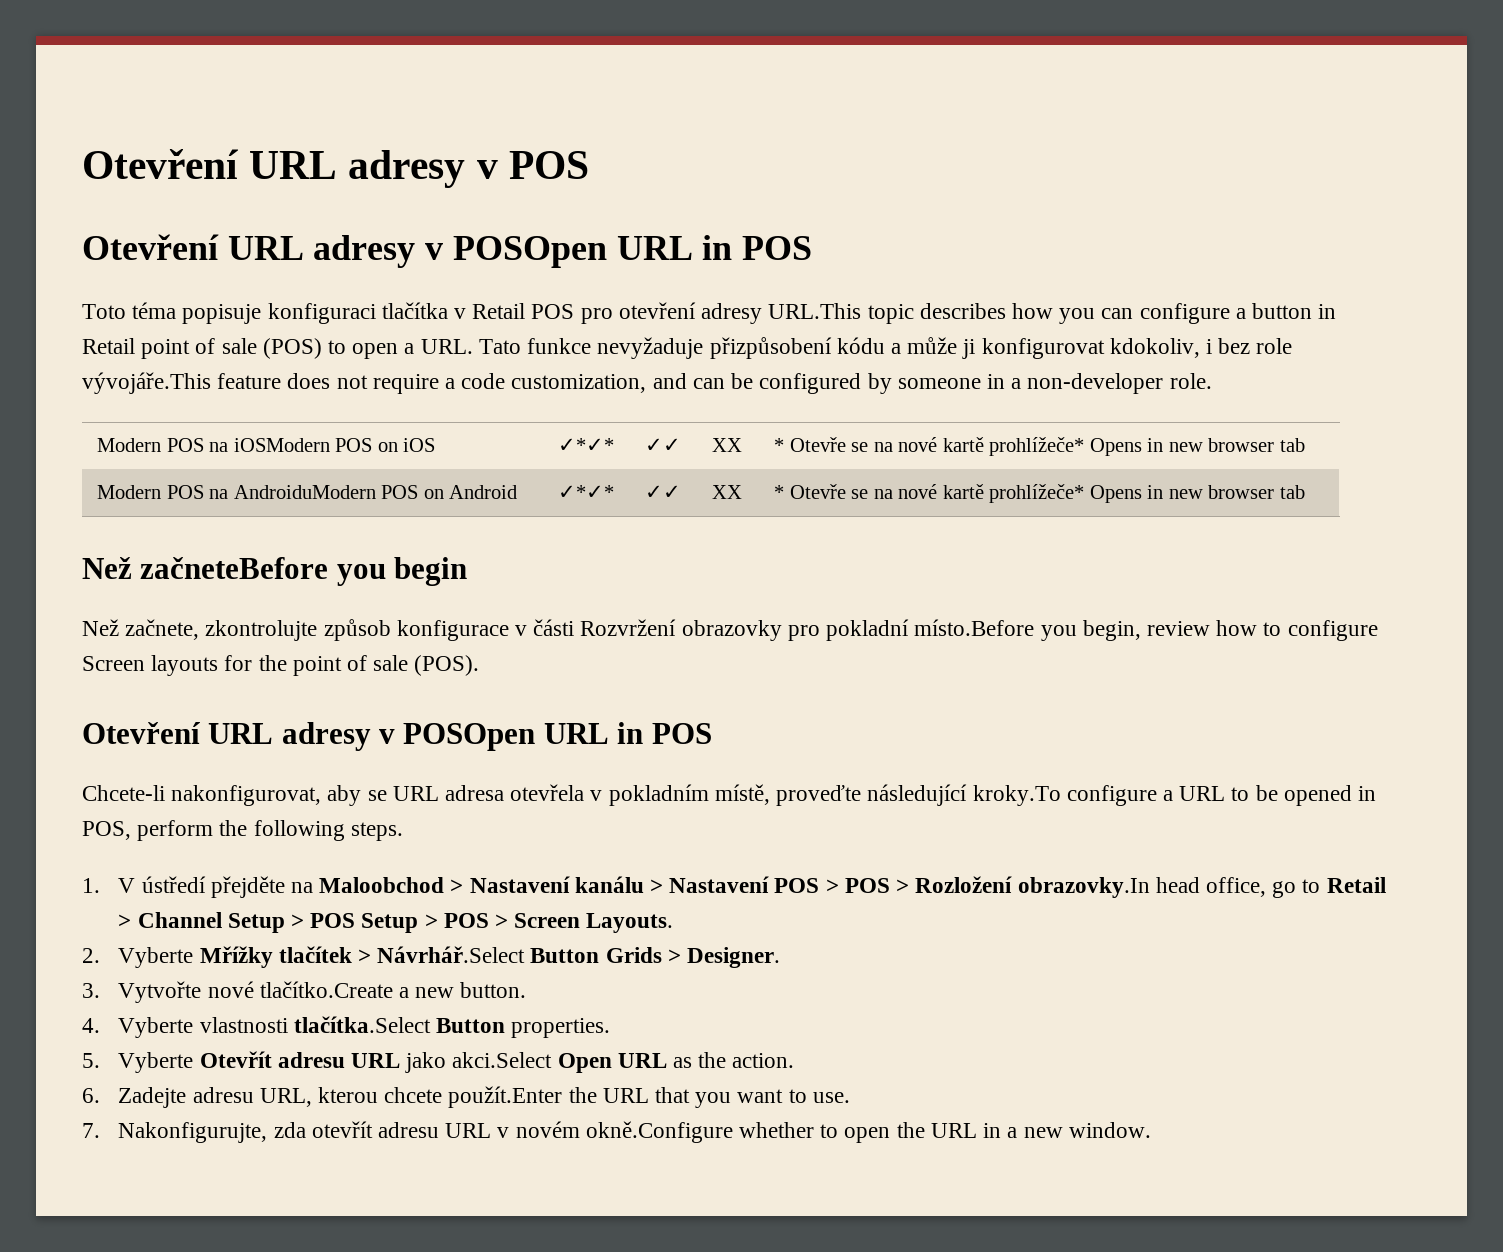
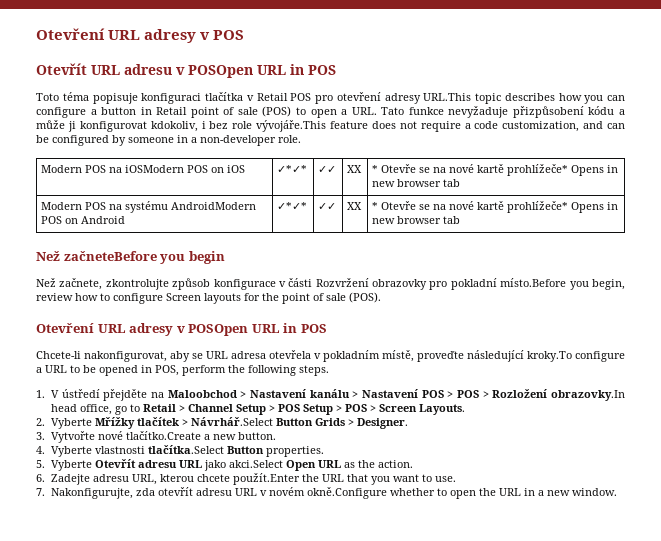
  Otevření URL adresy v POS
- Otevření URL adresy v POSOpen URL in POS
+ Otevřít URL adresu v POSOpen URL in POS
- Modern POS na AndroiduModern POS on Android | ✓*✓* | ✓✓ | XX | * Otevře se na nové kartě prohlížeče* Opens in new browser tab
+ Modern POS na systému AndroidModern POS on Android | ✓*✓* | ✓✓ | XX | * Otevře se na nové kartě prohlížeče* Opens in new browser tab

